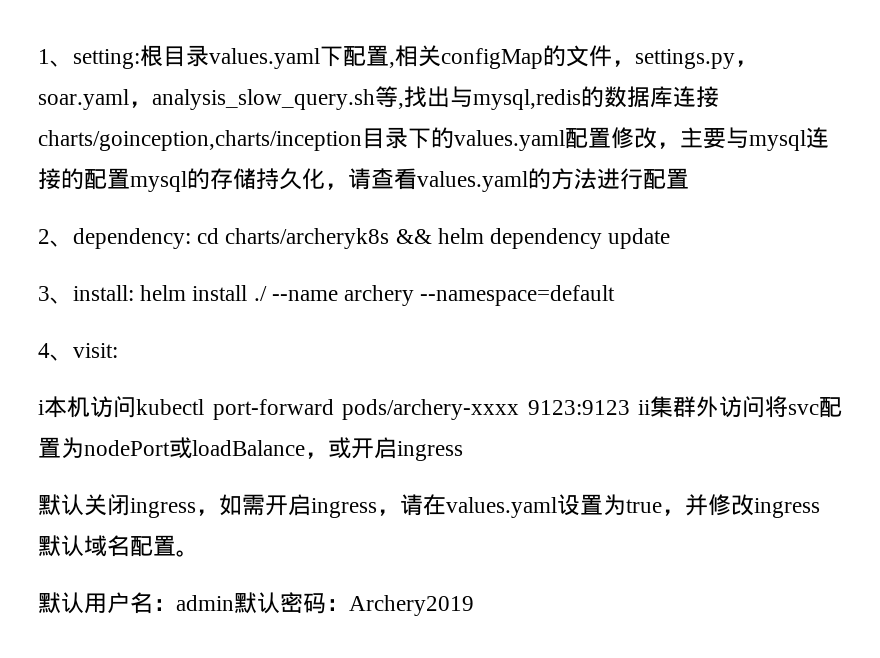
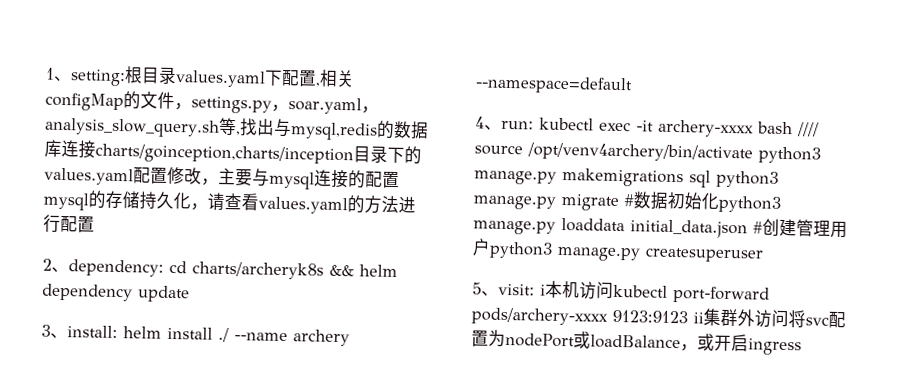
- 4、visit:
- i本机访问kubectl port-forward pods/archery-xxxx 9123:9123 ii集群外访问将svc配置为nodePort或loadBalance，或开启ingress
+ 4、run: kubectl exec -it archery-xxxx bash //// source /opt/venv4archery/bin/activate python3 manage.py makemigrations sql python3 manage.py migrate #数据初始化python3 manage.py loaddata initial_data.json #创建管理用户python3 manage.py createsuperuser
+ 5、visit: i本机访问kubectl port-forward pods/archery-xxxx 9123:9123 ii集群外访问将svc配置为nodePort或loadBalance，或开启ingress
- 默认关闭ingress，如需开启ingress，请在values.yaml设置为true，并修改ingress默认域名配置。
- 默认用户名：admin默认密码：Archery2019

